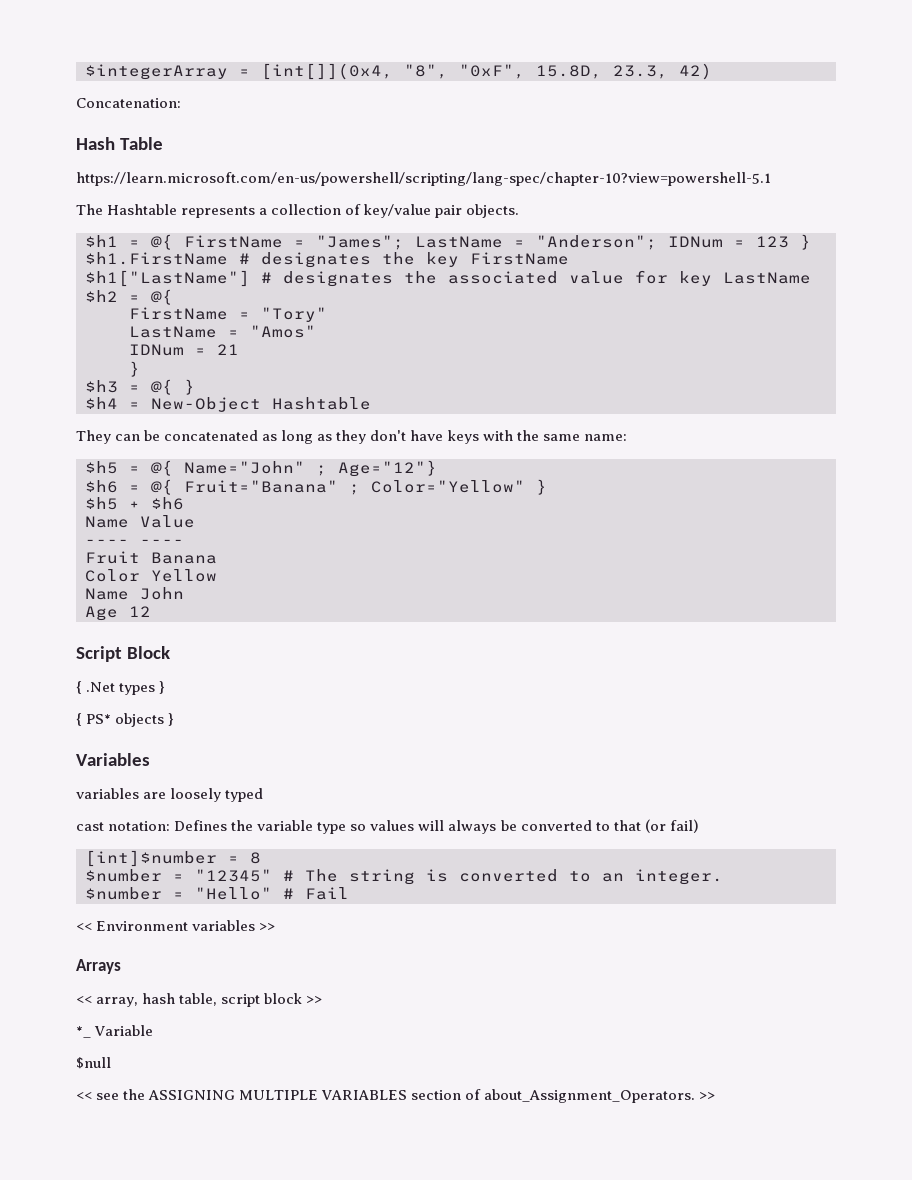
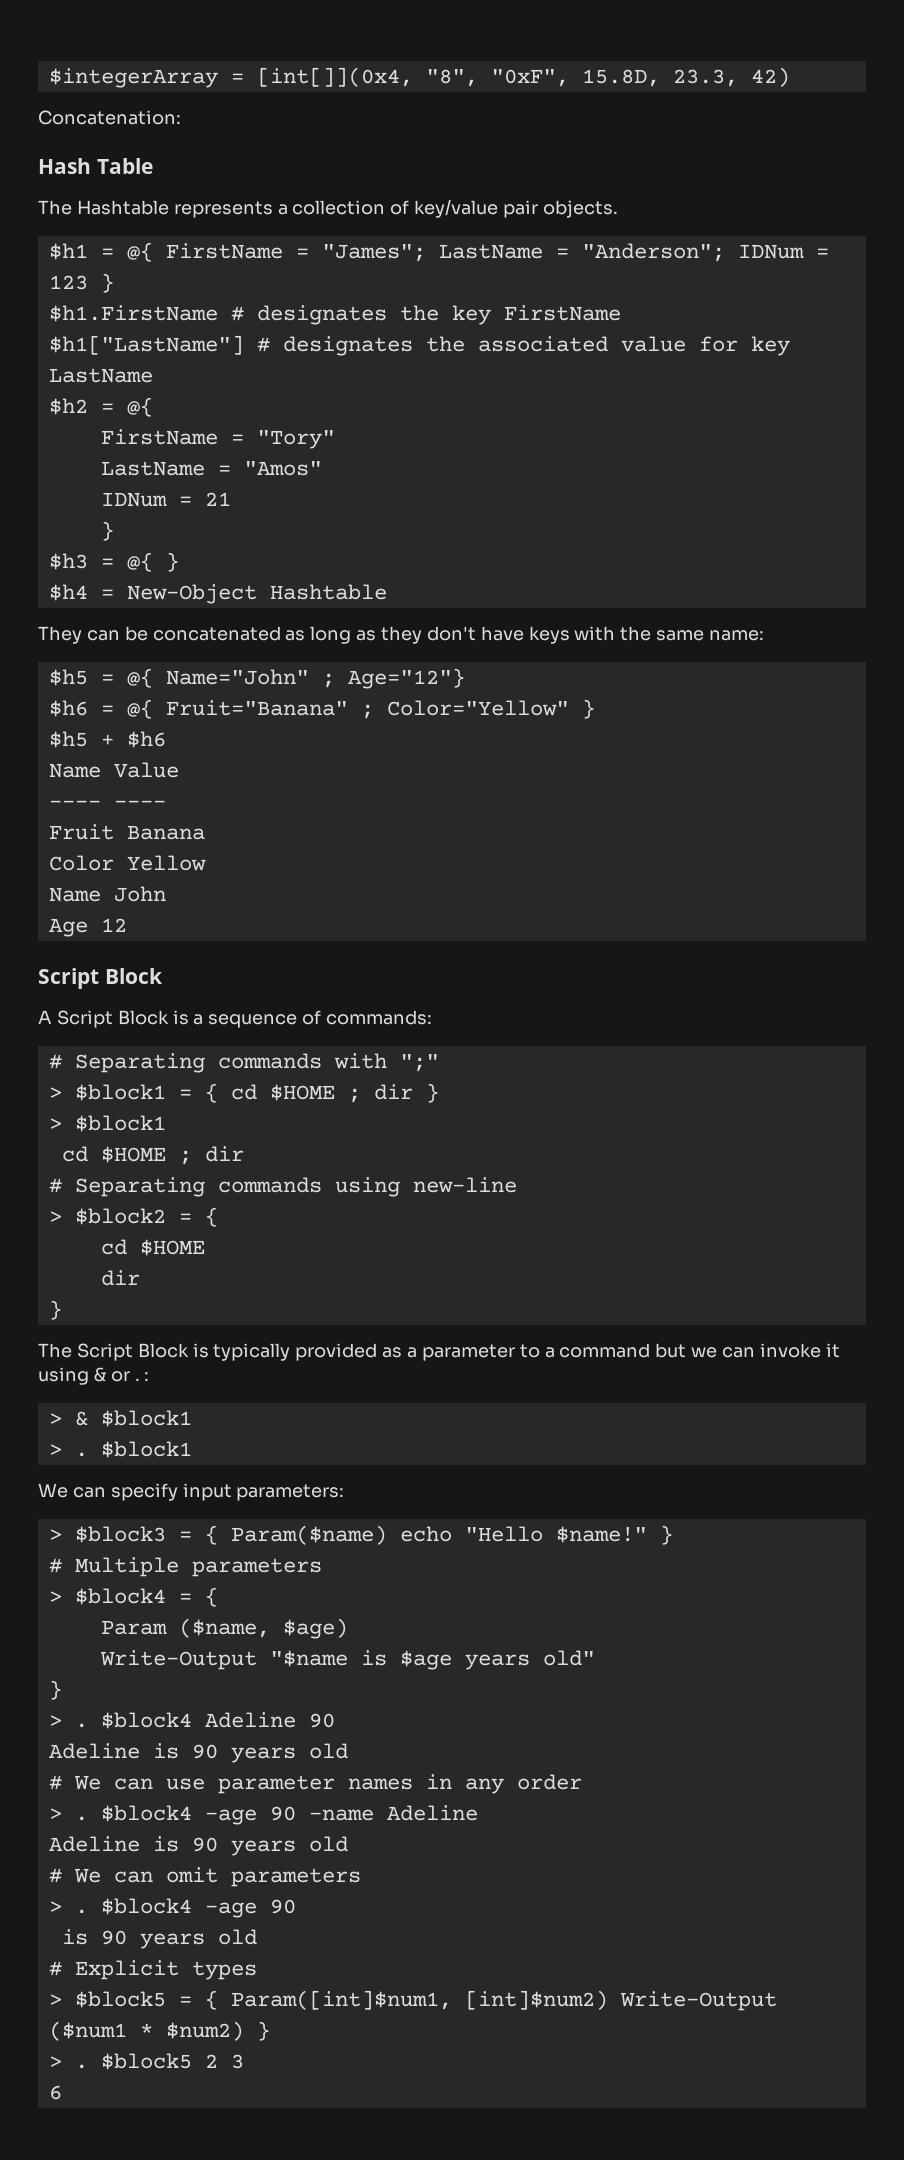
- https://learn.microsoft.com/en-us/powershell/scripting/lang-spec/chapter-10?view=powershell-5.1
- { .Net types }
- { PS* objects }
- Variables
- variables are loosely typed
- cast notation: Defines the variable type so values will always be converted to that (or fail)
- [int]$number = 8
- $number = "12345" # The string is converted to an integer.
- $number = "Hello" # Fail
- << Environment variables >>
- Arrays
- << array, hash table, script block >>
- *_ Variable
- $null
- << see the ASSIGNING MULTIPLE VARIABLES section of about_Assignment_Operators. >>
+ A Script Block is a sequence of commands:
+ # Separating commands with ";"
+ > $block1 = { cd $HOME ; dir }
+ > $block1
+ cd $HOME ; dir
+ # Separating commands using new-line
+ > $block2 = {
+ cd $HOME
+ dir
+ }
+ The Script Block is typically provided as a parameter to a command but we can invoke it using & or . :
+ > & $block1
+ > . $block1
+ We can specify input parameters:
+ > $block3 = { Param($name) echo "Hello $name!" }
+ # Multiple parameters
+ > $block4 = {
+ Param ($name, $age)
+ Write-Output "$name is $age years old"
+ }
+ > . $block4 Adeline 90
+ Adeline is 90 years old
+ # We can use parameter names in any order
+ > . $block4 -age 90 -name Adeline
+ Adeline is 90 years old
+ # We can omit parameters
+ > . $block4 -age 90
+ is 90 years old
+ # Explicit types
+ > $block5 = { Param([int]$num1, [int]$num2) Write-Output ($num1 * $num2) }
+ > . $block5 2 3
+ 6

